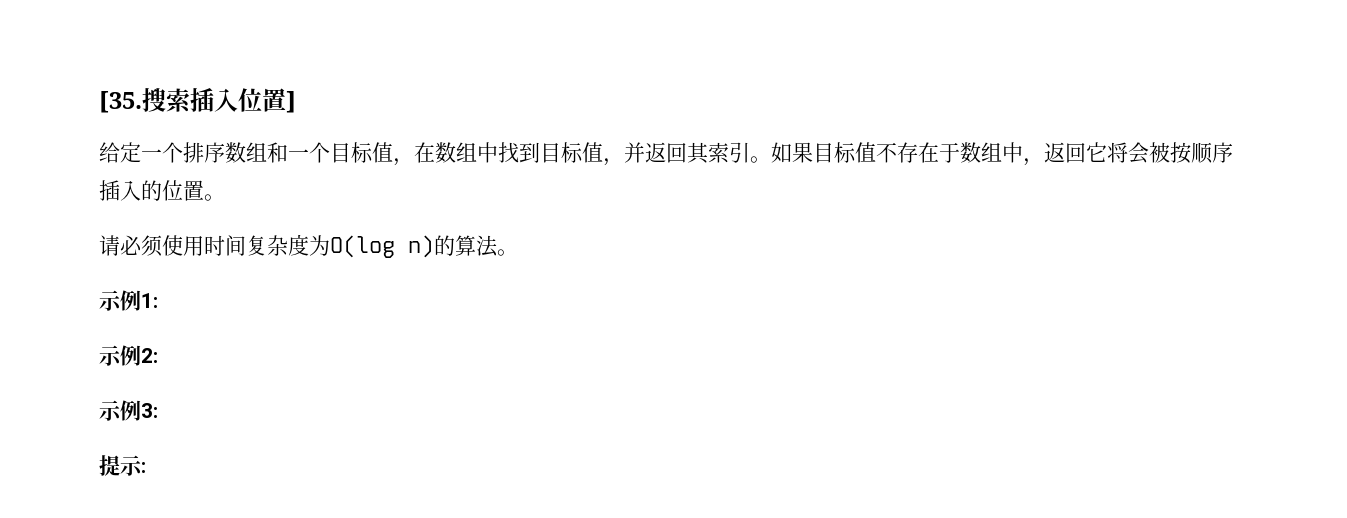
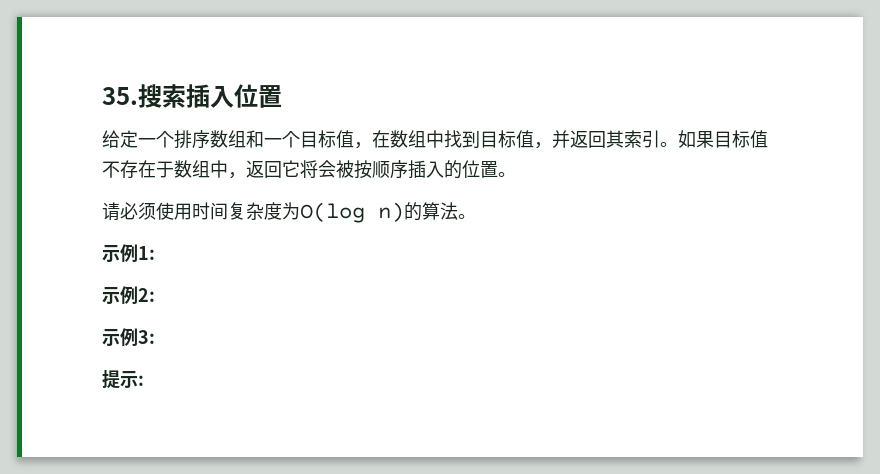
- [35.搜索插入位置]
+ 35.搜索插入位置

